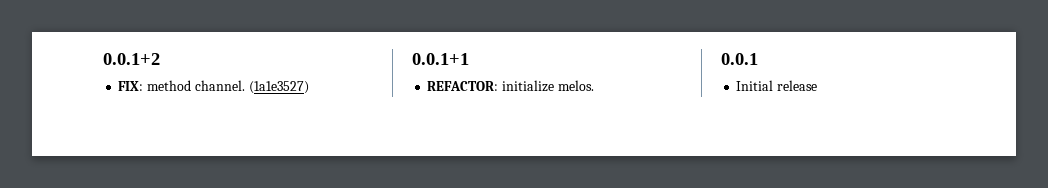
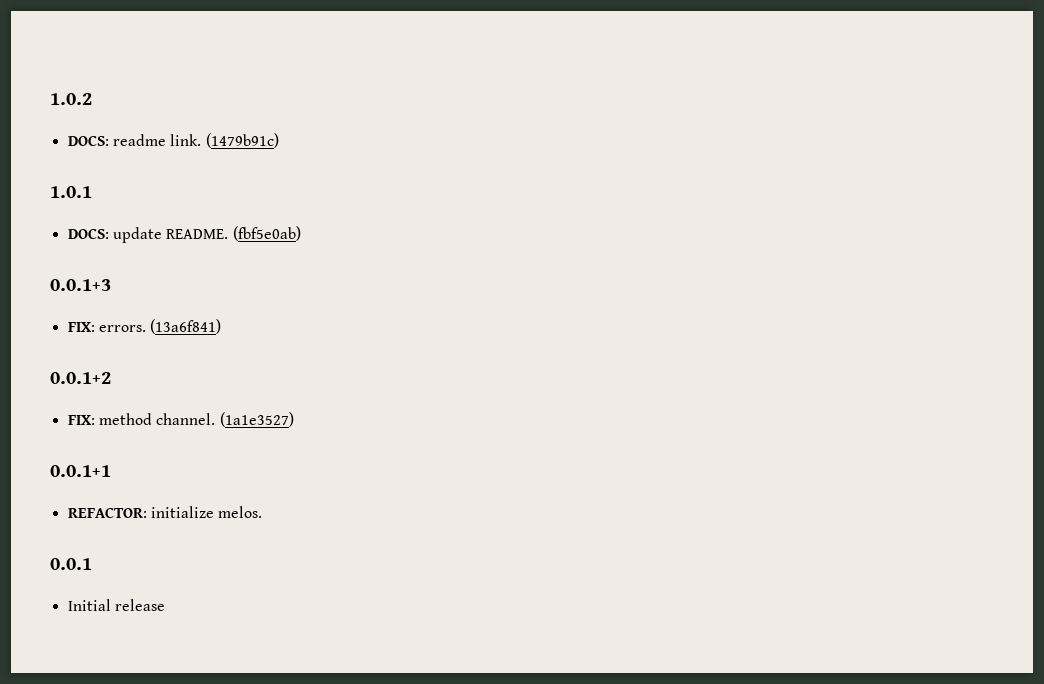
+ 1.0.2
+ DOCS: readme link. (1479b91c)
+ 1.0.1
+ DOCS: update README. (fbf5e0ab)
+ 0.0.1+3
+ FIX: errors. (13a6f841)

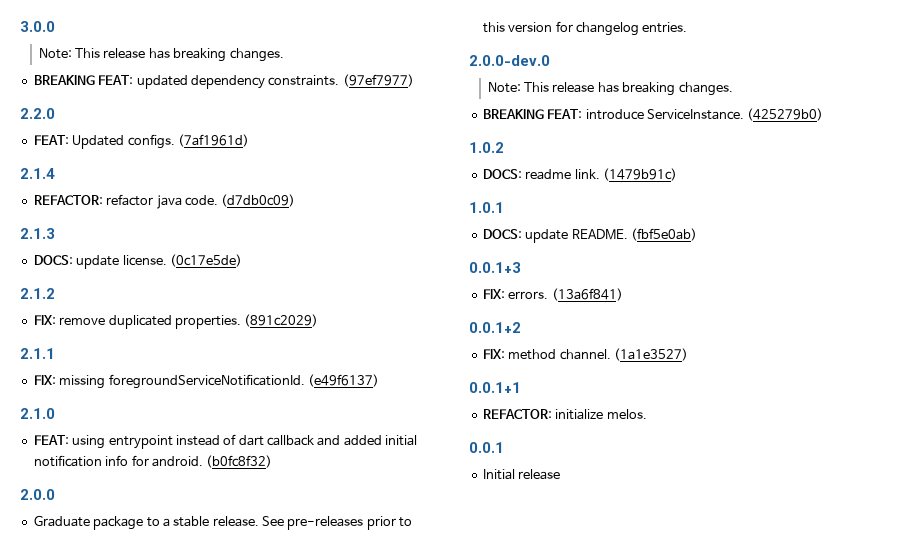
+ 3.0.0
+ Note: This release has breaking changes.
+ BREAKING FEAT: updated dependency constraints. (97ef7977)
+ 2.2.0
+ FEAT: Updated configs. (7af1961d)
+ 2.1.4
+ REFACTOR: refactor java code. (d7db0c09)
+ 2.1.3
+ DOCS: update license. (0c17e5de)
+ 2.1.2
+ FIX: remove duplicated properties. (891c2029)
+ 2.1.1
+ FIX: missing foregroundServiceNotificationId. (e49f6137)
+ 2.1.0
+ FEAT: using entrypoint instead of dart callback and added initial notification info for android. (b0fc8f32)
+ 2.0.0
+ Graduate package to a stable release. See pre-releases prior to this version for changelog entries.
+ 2.0.0-dev.0
+ Note: This release has breaking changes.
+ BREAKING FEAT: introduce ServiceInstance. (425279b0)

